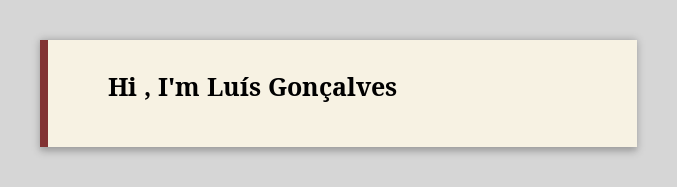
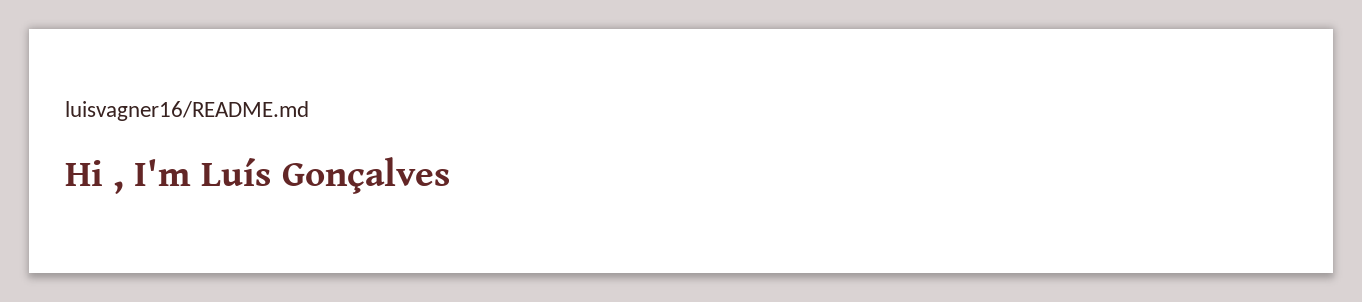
+ luisvagner16/README.md

